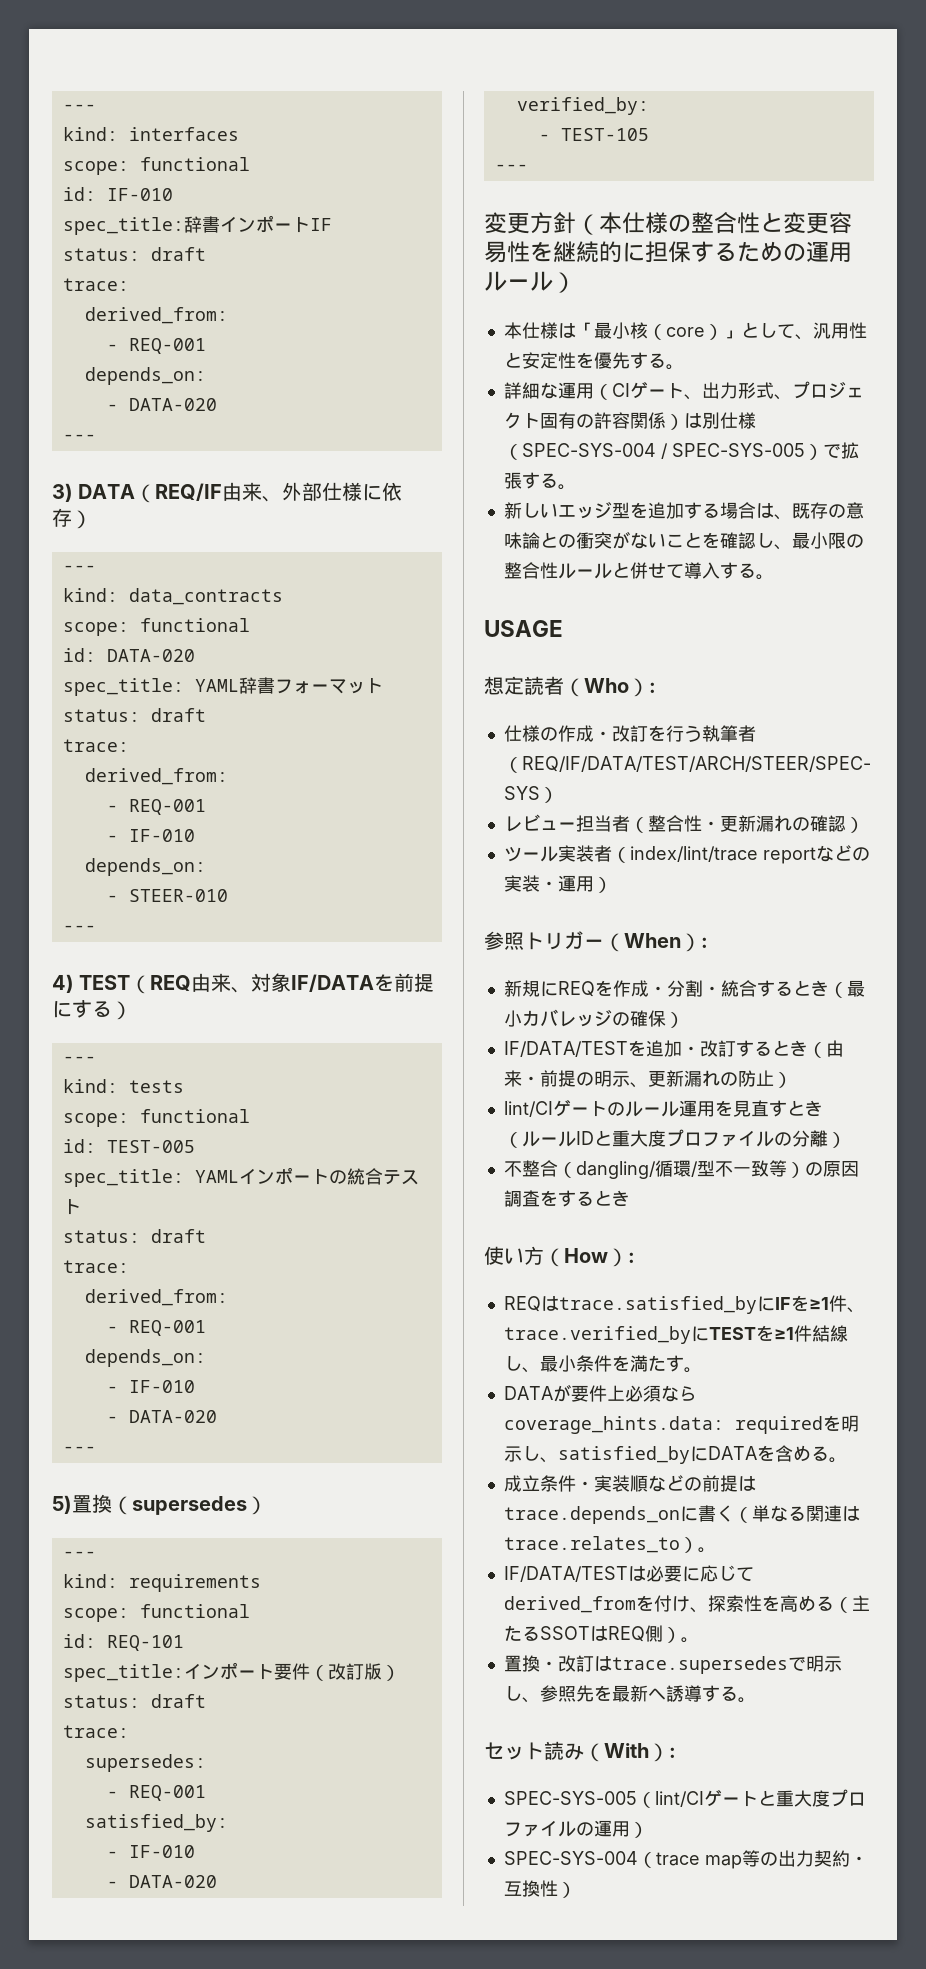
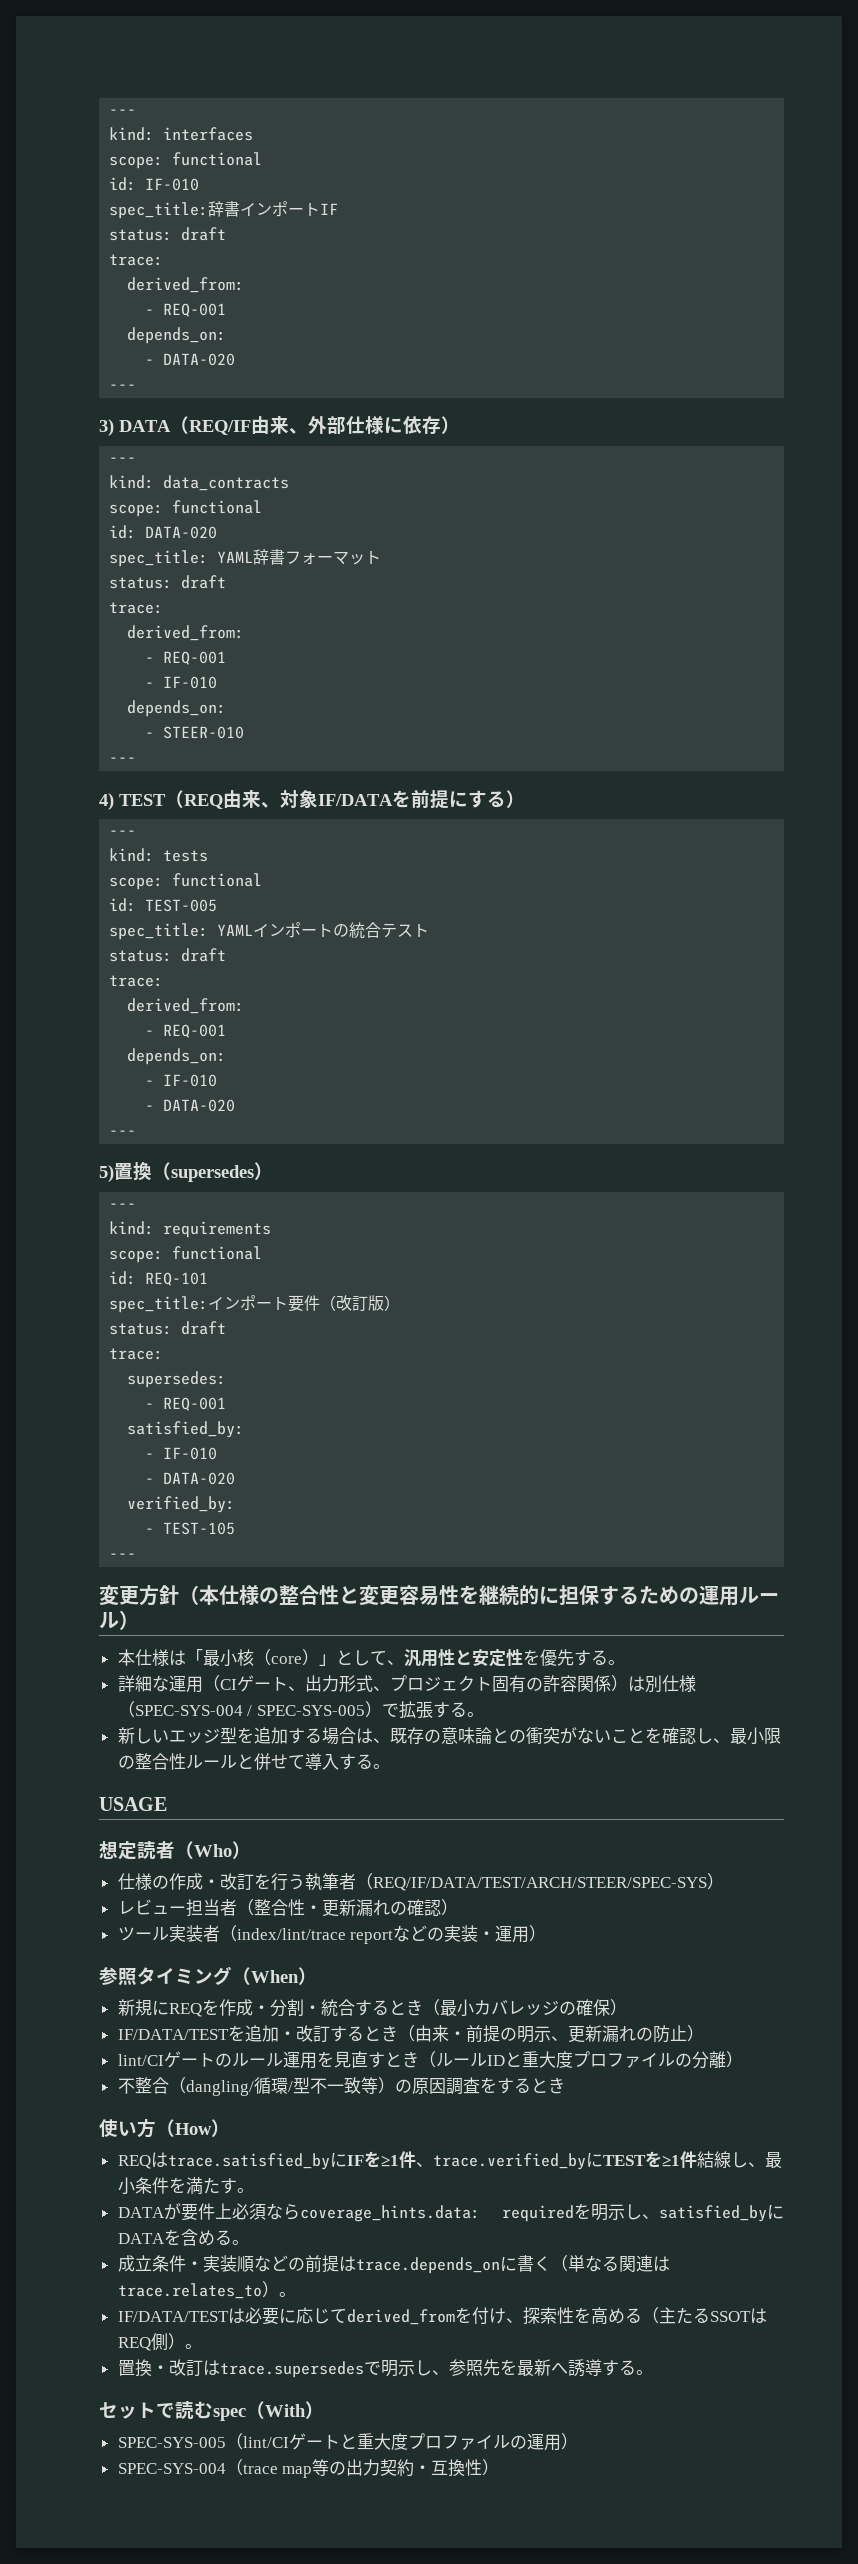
- 想定読者（Who）:
+ 想定読者（Who）
- 参照トリガー（When）:
+ 参照タイミング（When）
- 使い方（How）:
+ 使い方（How）
- セット読み（With）:
+ セットで読むspec（With）

